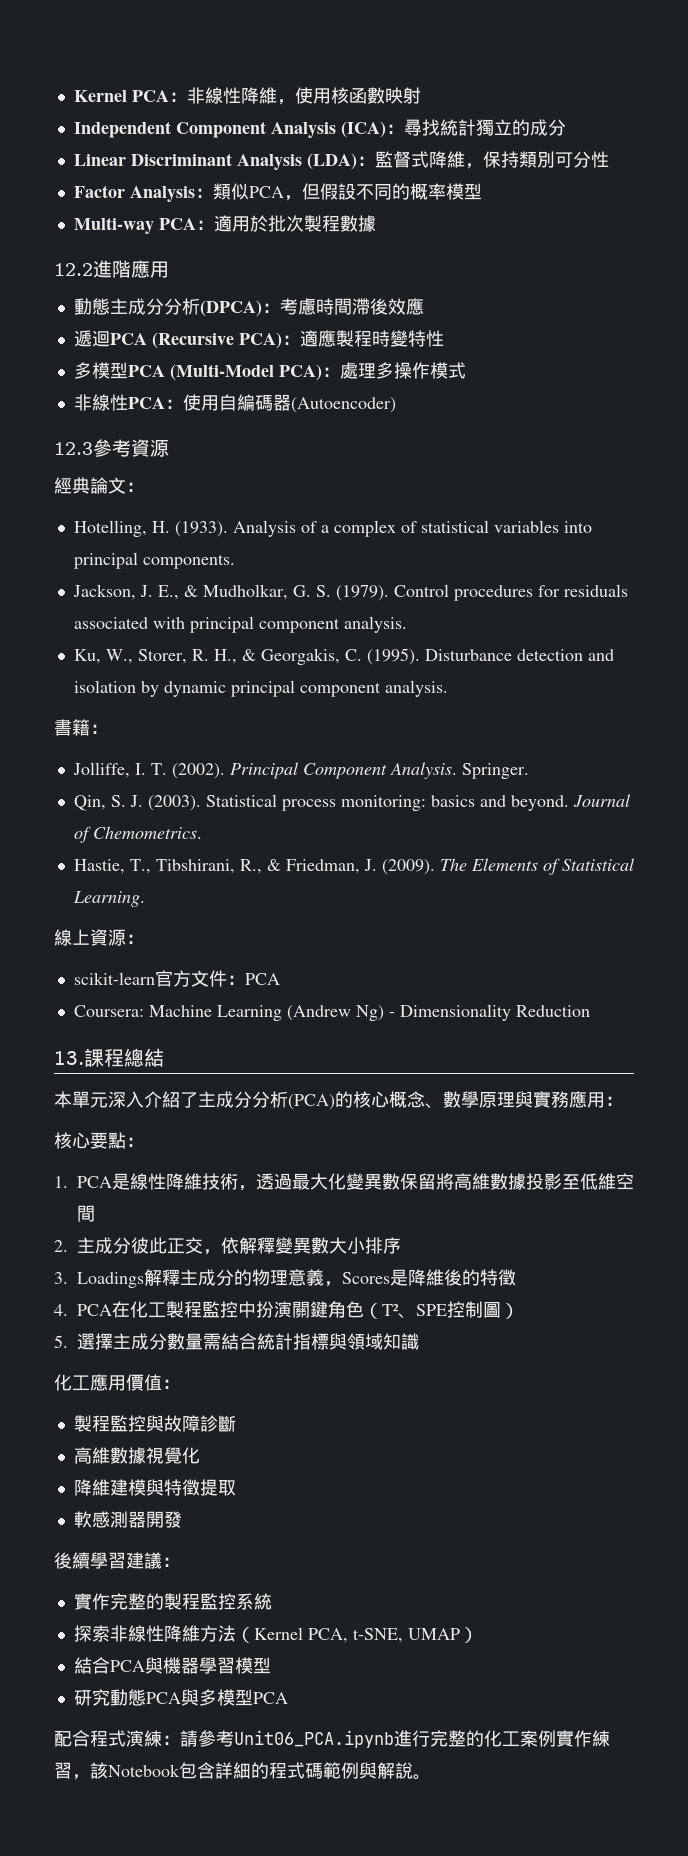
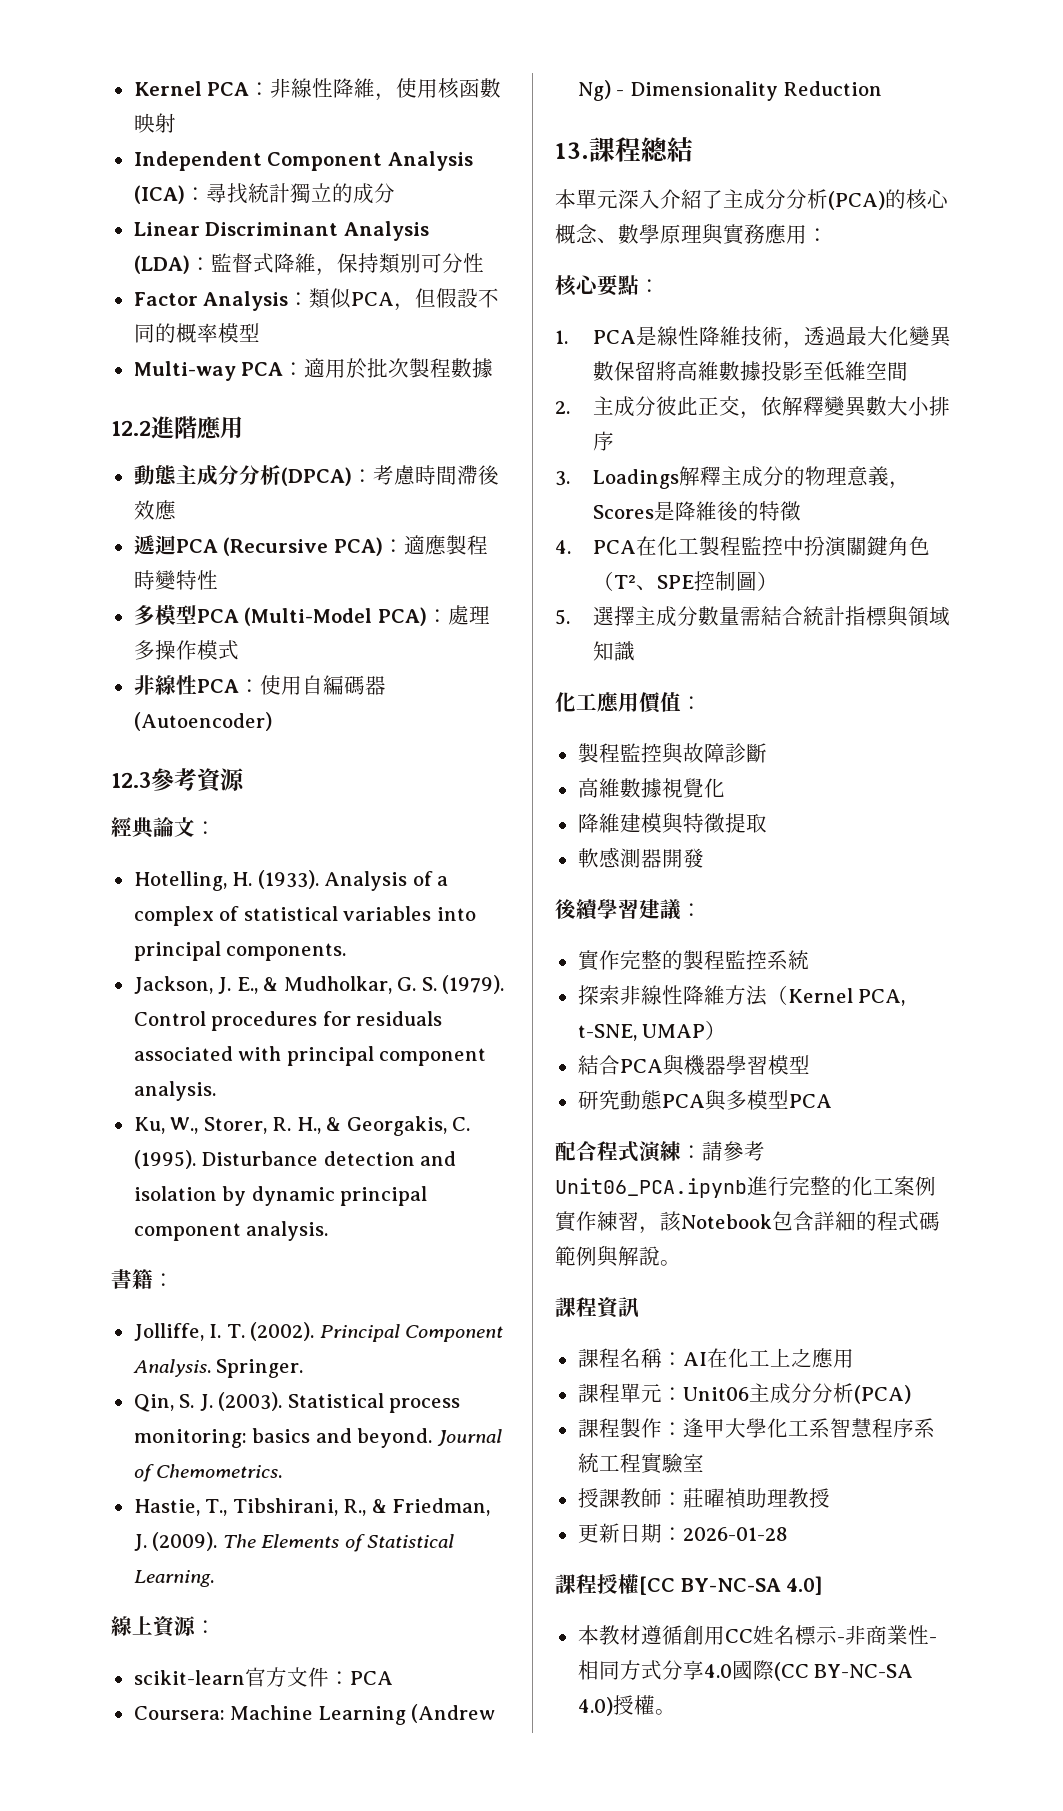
+ 課程資訊
+ 課程名稱：AI在化工上之應用
+ 課程單元：Unit06主成分分析(PCA)
+ 課程製作：逢甲大學化工系智慧程序系統工程實驗室
+ 授課教師：莊曜禎助理教授
+ 更新日期：2026-01-28
+ 課程授權[CC BY-NC-SA 4.0]
+ 本教材遵循創用CC姓名標示-非商業性-相同方式分享4.0國際(CC BY-NC-SA 4.0)授權。

